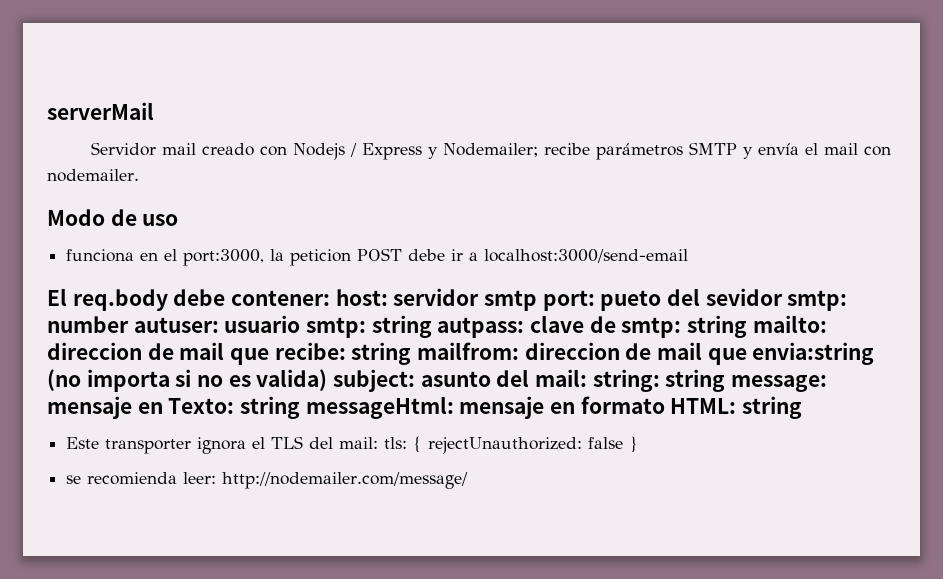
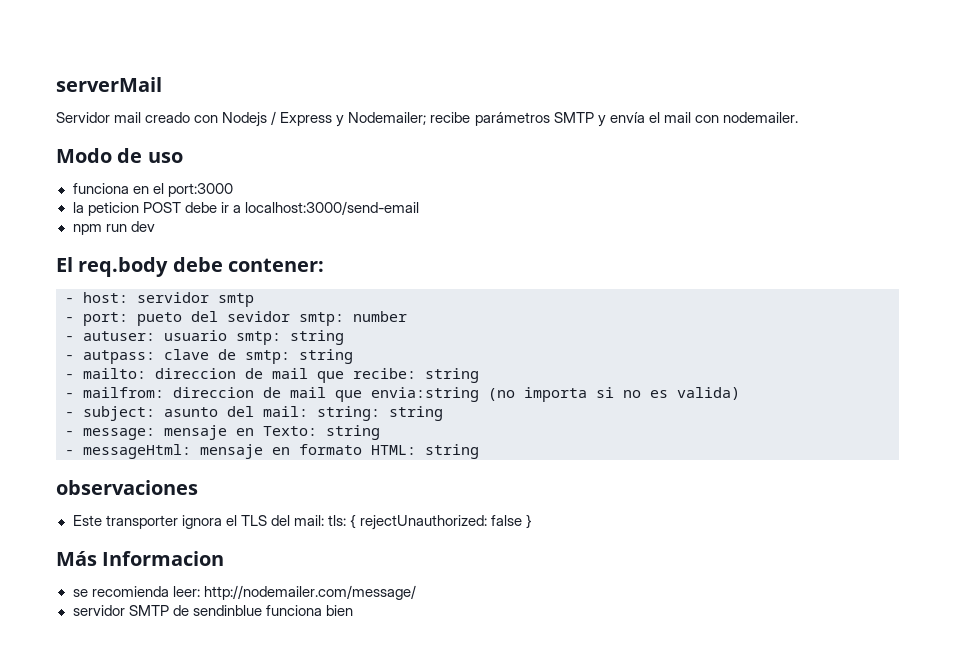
- funciona en el port:3000, la peticion POST debe ir a localhost:3000/send-email
+ funciona en el port:3000
+ la peticion POST debe ir a localhost:3000/send-email
+ npm run dev
- El req.body debe contener: host: servidor smtp port: pueto del sevidor smtp: number autuser: usuario smtp: string autpass: clave de smtp: string mailto: direccion de mail que recibe: string mailfrom: direccion de mail que envia:string (no importa si no es valida) subject: asunto del mail: string: string message: mensaje en Texto: string messageHtml: mensaje en formato HTML: string
+ El req.body debe contener:
+ - host: servidor smtp
+ - port: pueto del sevidor smtp: number
+ - autuser: usuario smtp: string
+ - autpass: clave de smtp: string
+ - mailto: direccion de mail que recibe: string
+ - mailfrom: direccion de mail que envia:string (no importa si no es valida)
+ - subject: asunto del mail: string: string
+ - message: mensaje en Texto: string
+ - messageHtml: mensaje en formato HTML: string
+ observaciones
+ Más Informacion
+ servidor SMTP de sendinblue funciona bien

